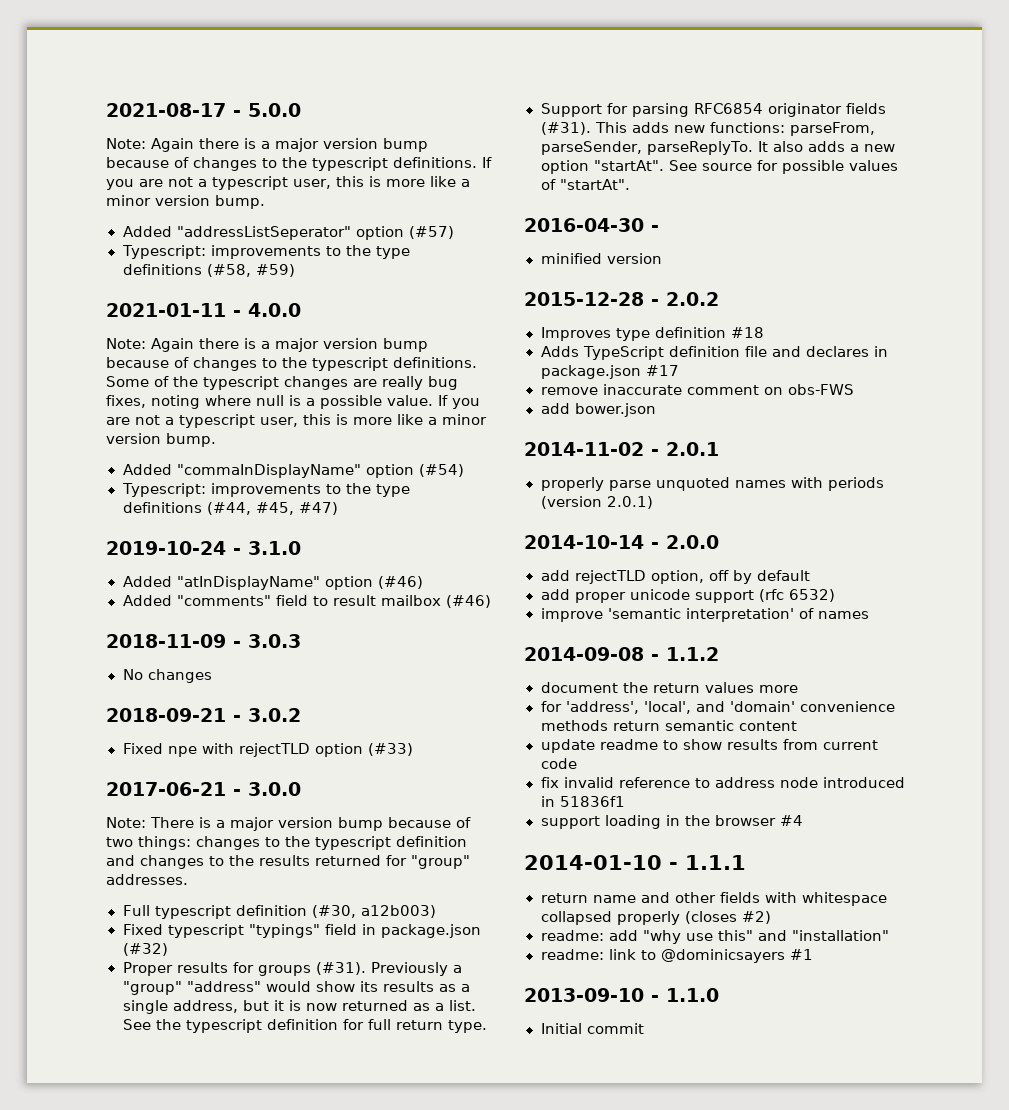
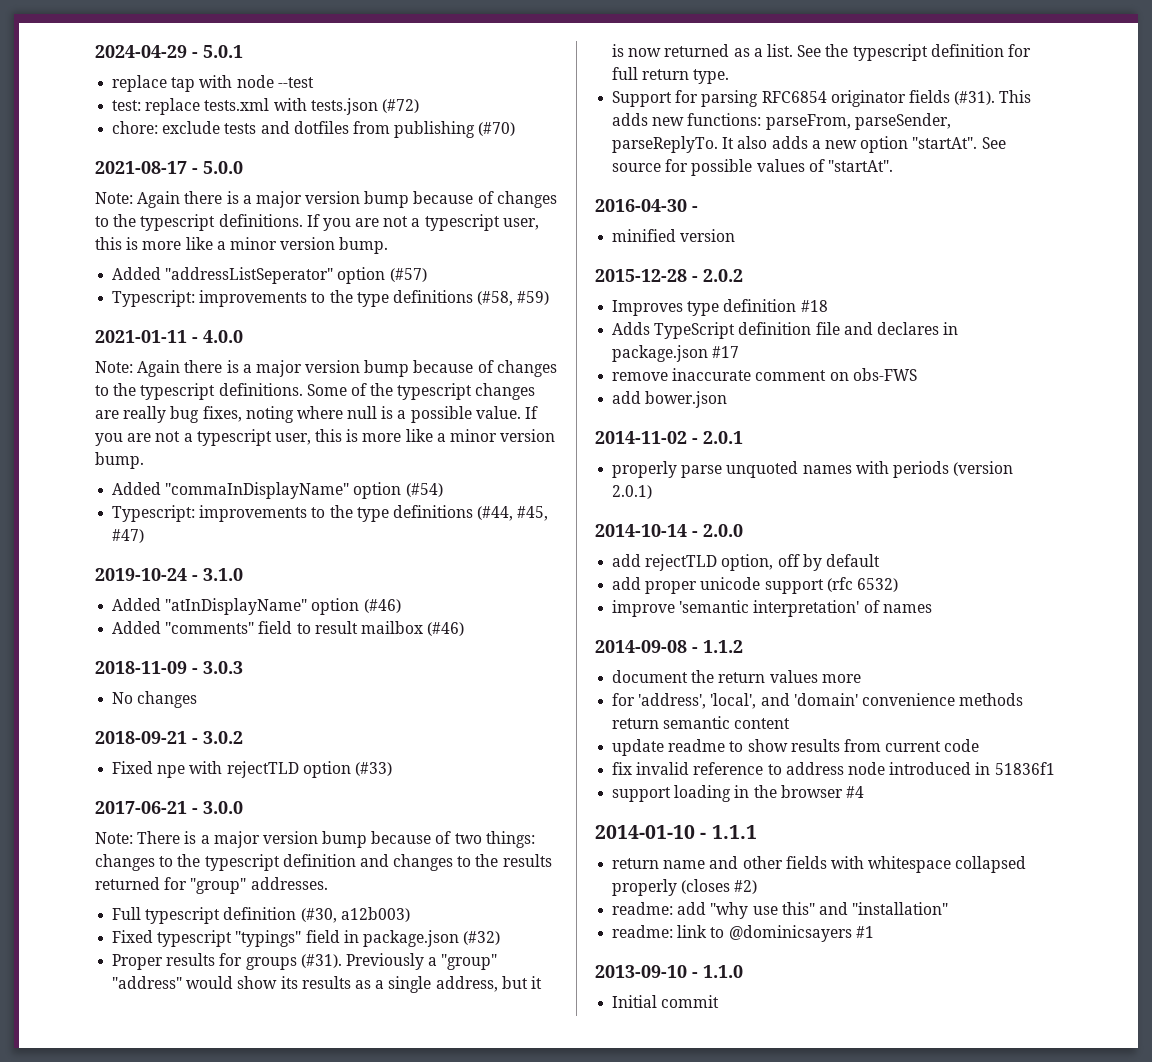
+ 2024-04-29 - 5.0.1
+ replace tap with node --test
+ test: replace tests.xml with tests.json (#72)
+ chore: exclude tests and dotfiles from publishing (#70)

